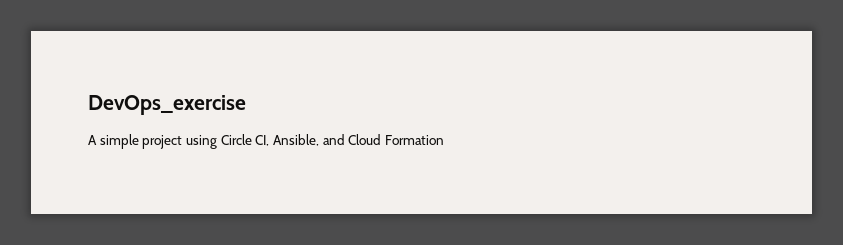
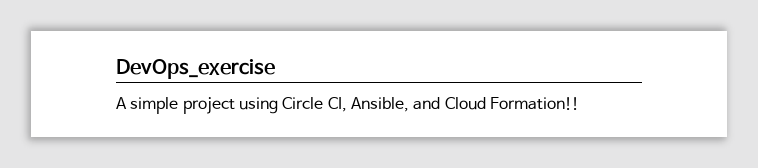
- A simple project using Circle CI, Ansible, and Cloud Formation
+ A simple project using Circle CI, Ansible, and Cloud Formation!!

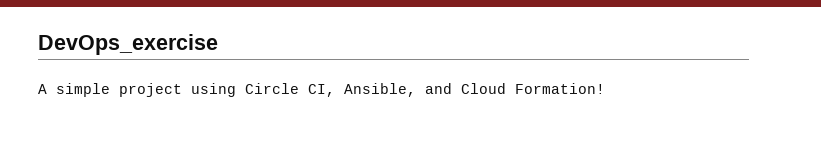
- A simple project using Circle CI, Ansible, and Cloud Formation!!
+ A simple project using Circle CI, Ansible, and Cloud Formation!

